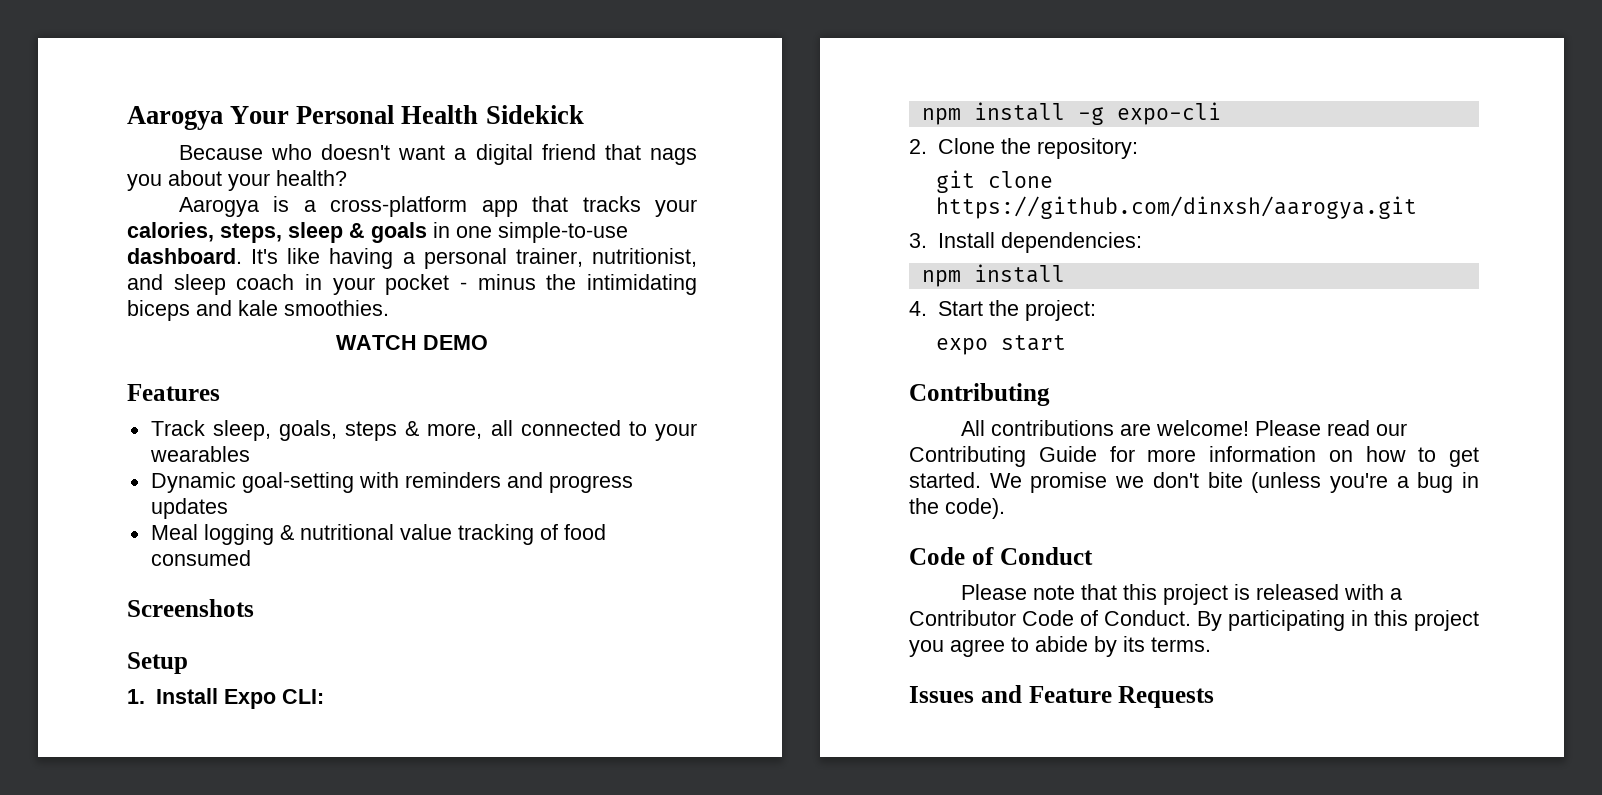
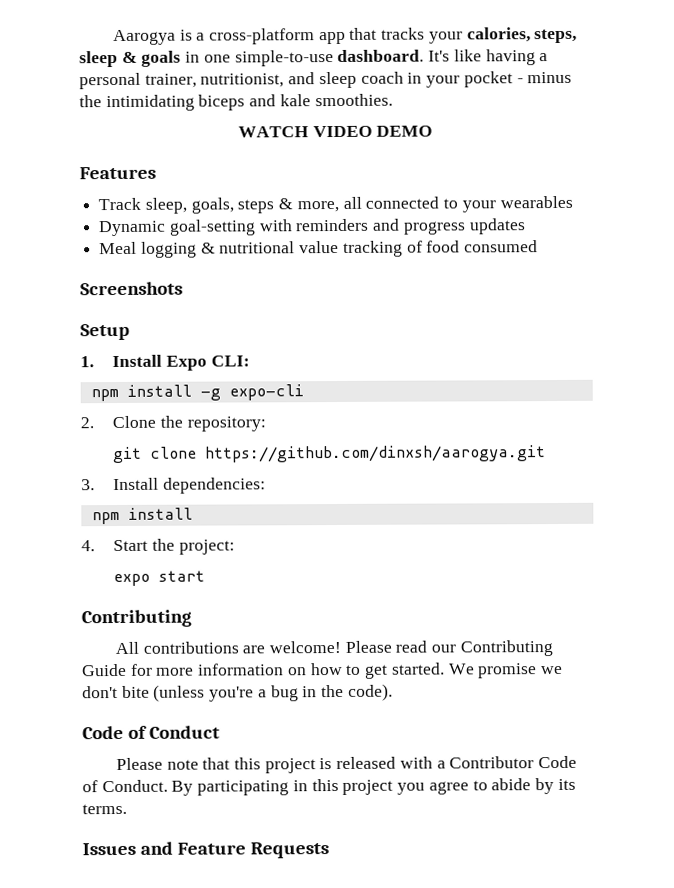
- Aarogya Your Personal Health Sidekick
- Because who doesn't want a digital friend that nags you about your health?
- WATCH DEMO
+ WATCH VIDEO DEMO

